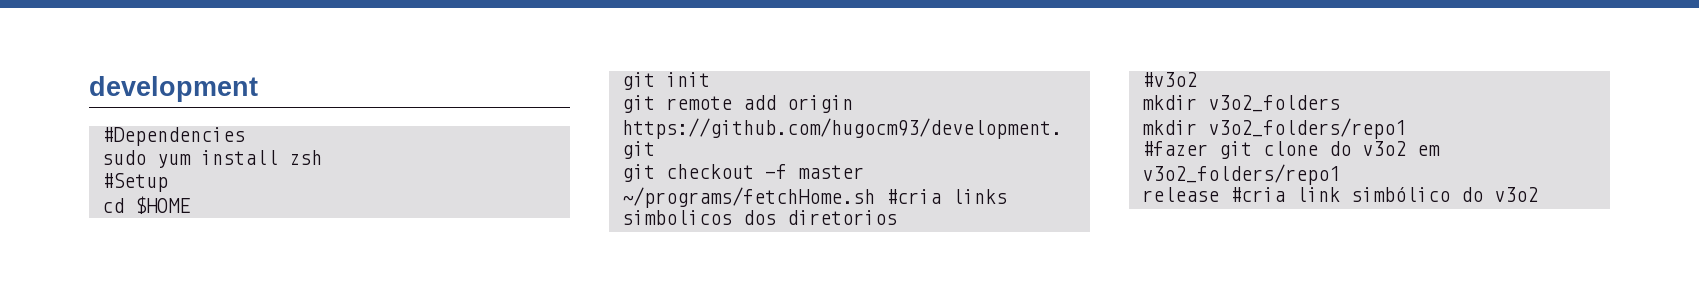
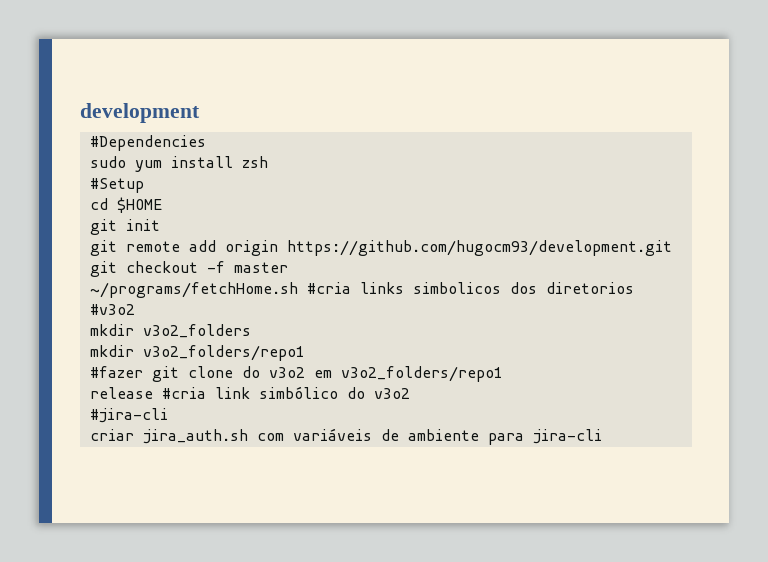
+ #jira-cli
+ criar jira_auth.sh com variáveis de ambiente para jira-cli

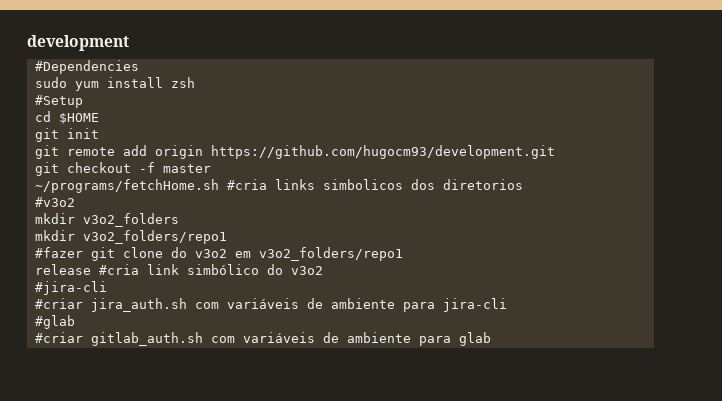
- criar jira_auth.sh com variáveis de ambiente para jira-cli
+ #criar jira_auth.sh com variáveis de ambiente para jira-cli
+ #glab
+ #criar gitlab_auth.sh com variáveis de ambiente para glab

